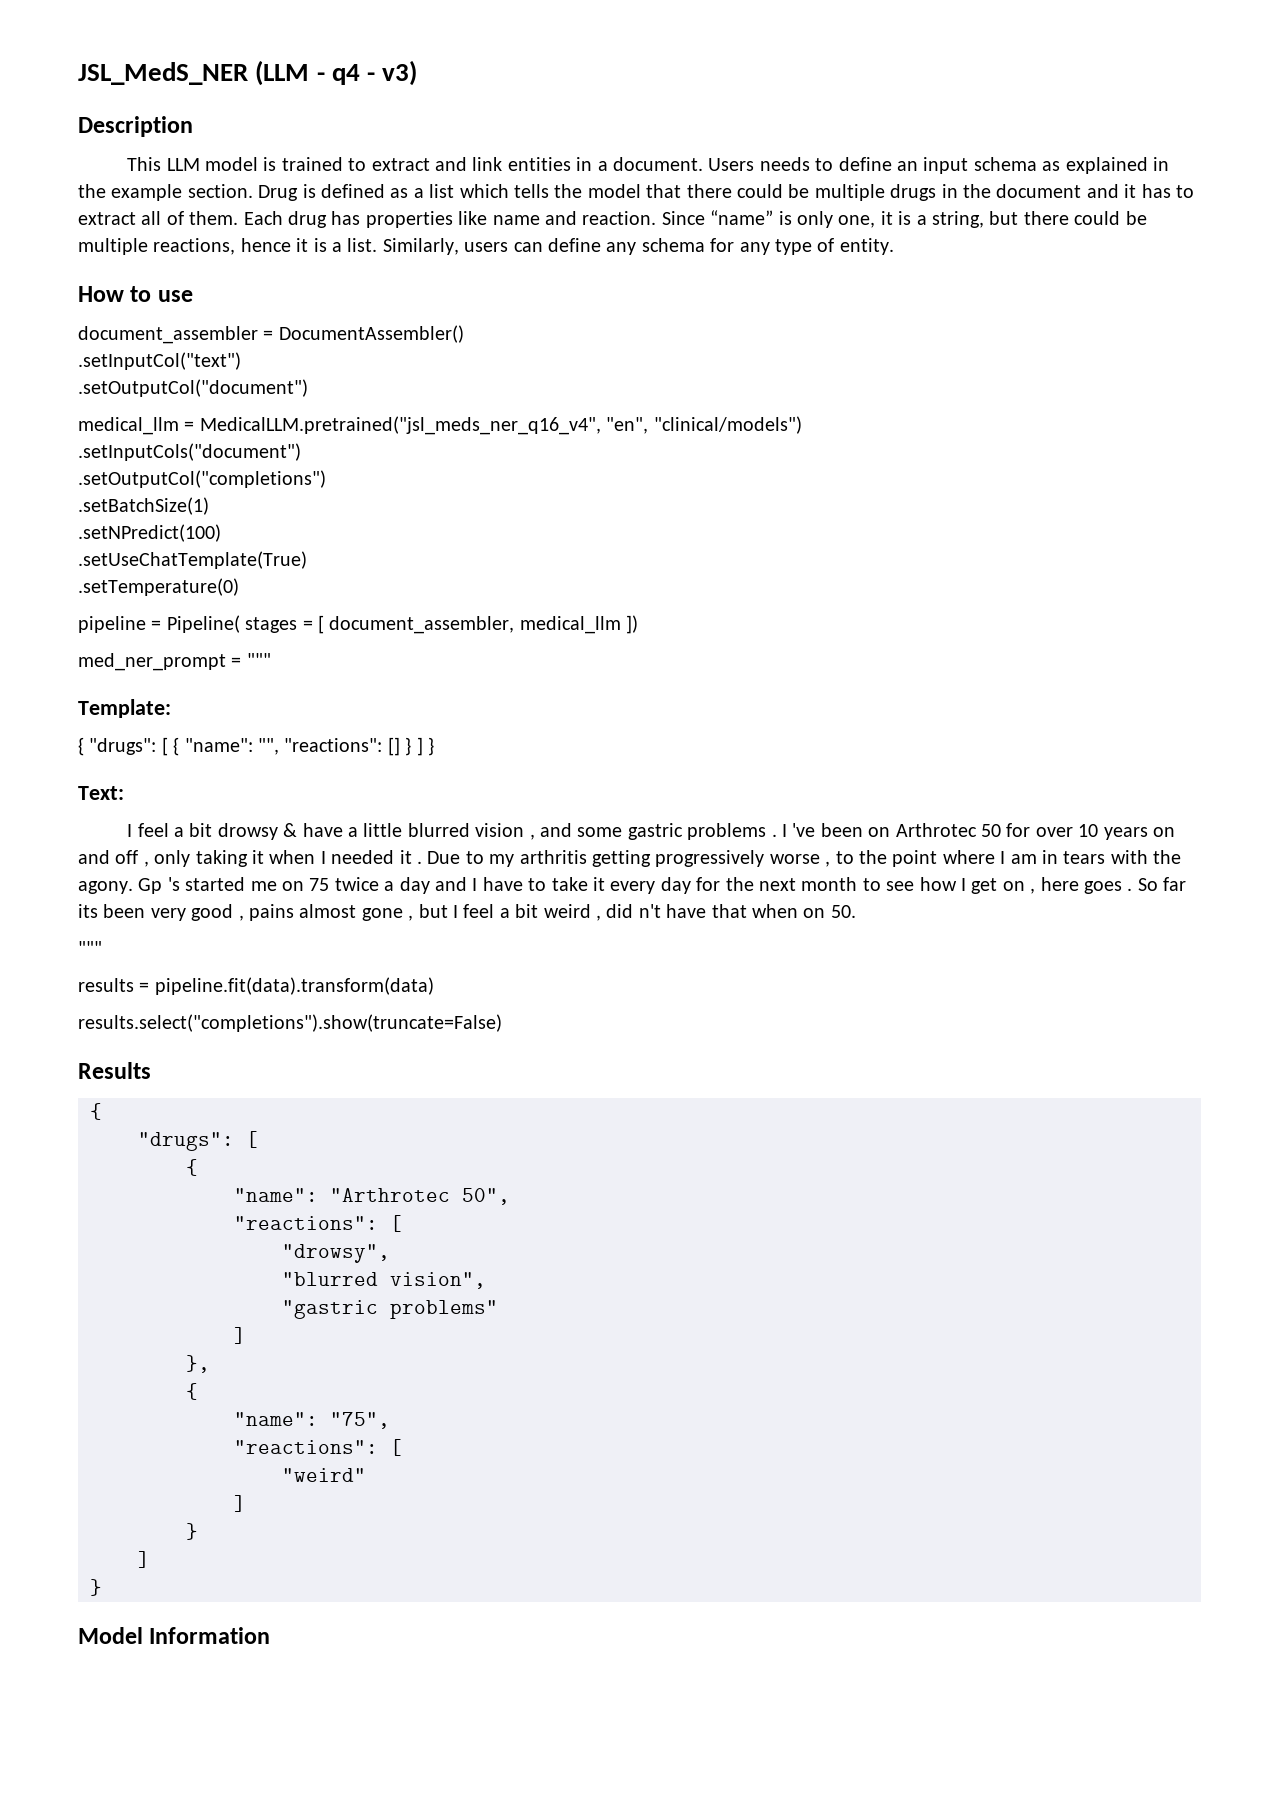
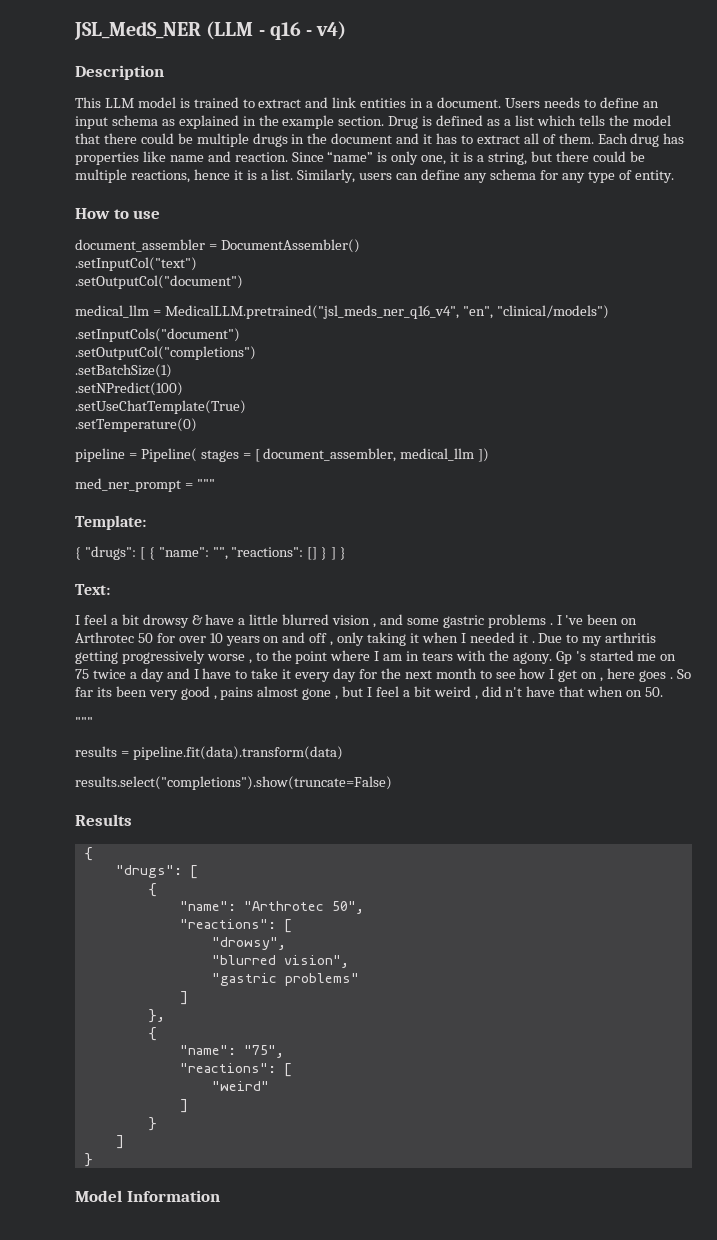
- JSL_MedS_NER (LLM - q4 - v3)
+ JSL_MedS_NER (LLM - q16 - v4)

